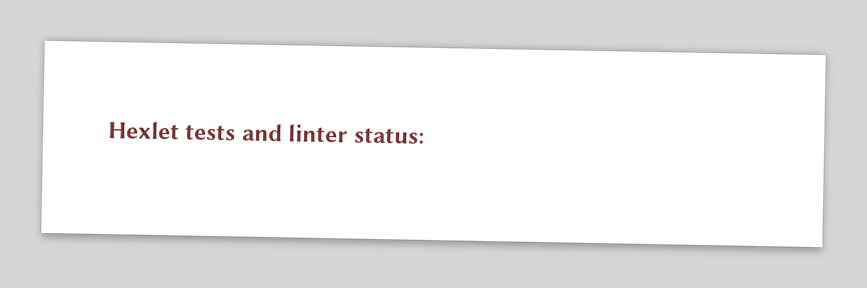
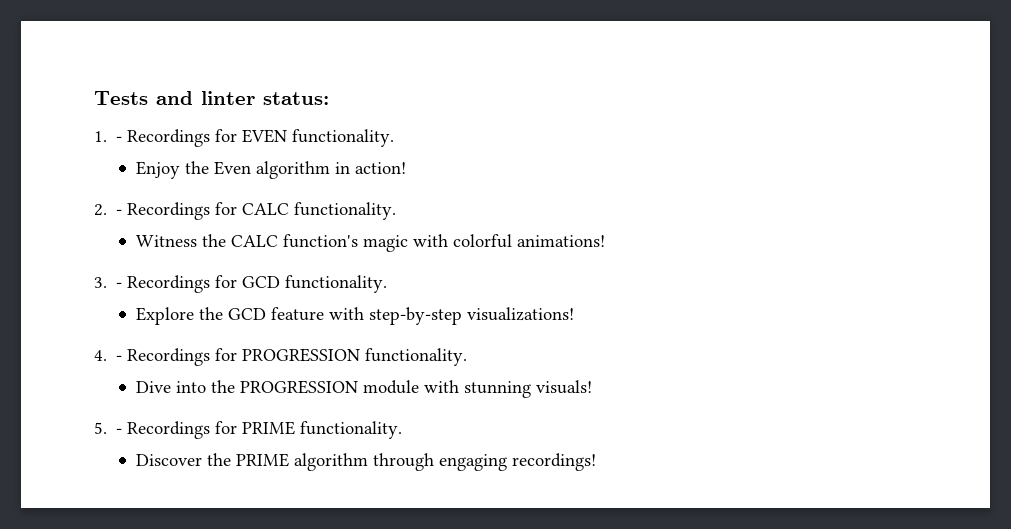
- Hexlet tests and linter status:
+ Tests and linter status:
+ 1. - Recordings for EVEN functionality.
+ Enjoy the Even algorithm in action!
+ 2. - Recordings for CALC functionality.
+ Witness the CALC function's magic with colorful animations!
+ 3. - Recordings for GCD functionality.
+ Explore the GCD feature with step-by-step visualizations!
+ 4. - Recordings for PROGRESSION functionality.
+ Dive into the PROGRESSION module with stunning visuals!
+ 5. - Recordings for PRIME functionality.
+ Discover the PRIME algorithm through engaging recordings!

